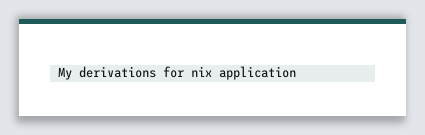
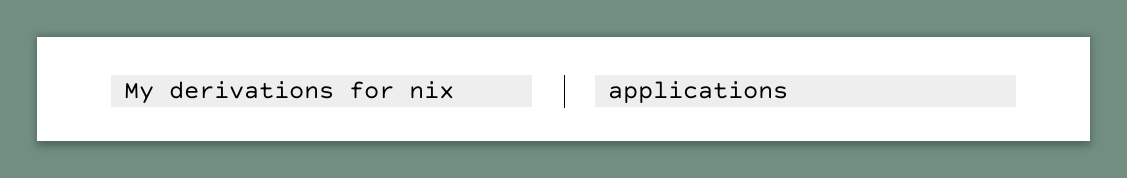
- My derivations for nix application
+ My derivations for nix applications

